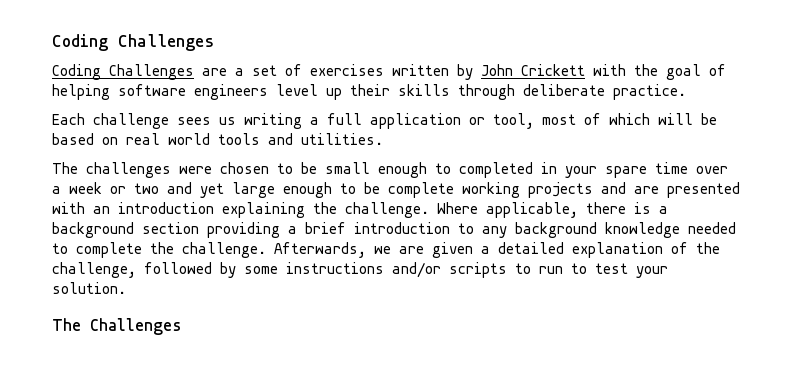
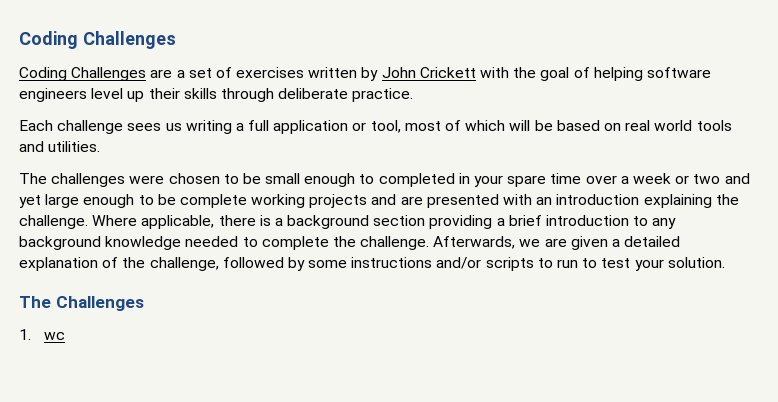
+ 1. wc

